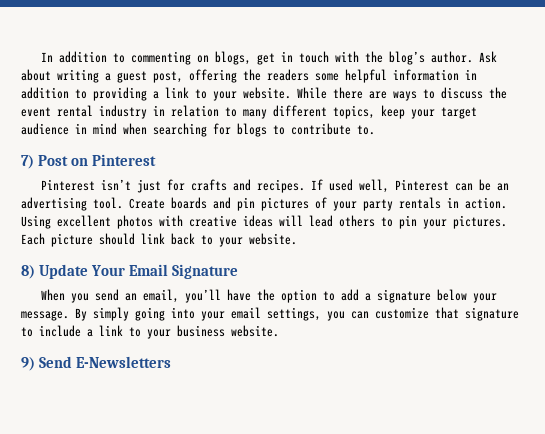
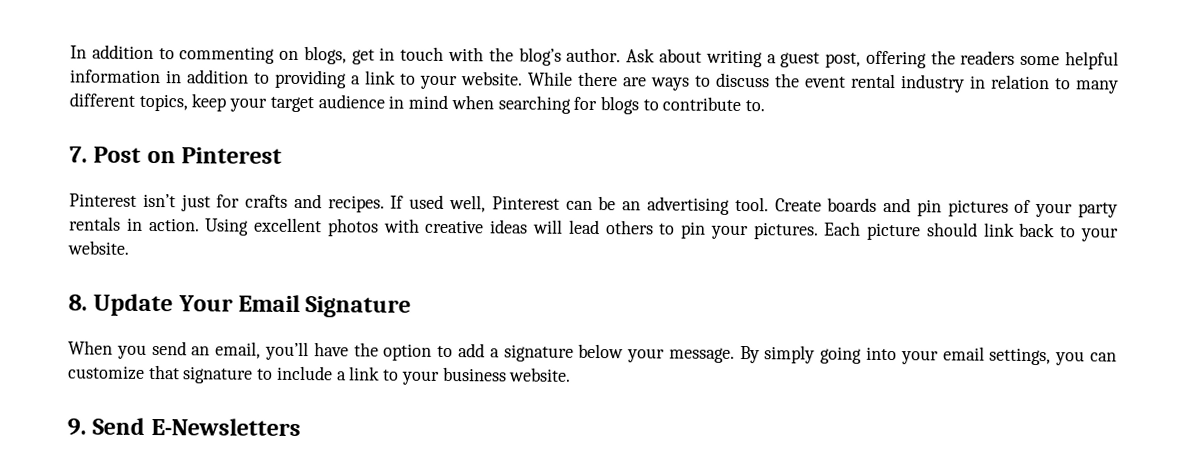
- 7) Post on Pinterest
+ 7. Post on Pinterest
- 8) Update Your Email Signature
+ 8. Update Your Email Signature
- 9) Send E-Newsletters
+ 9. Send E-Newsletters

